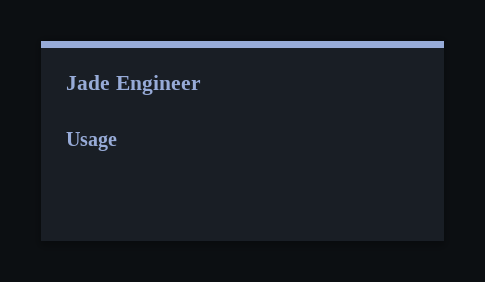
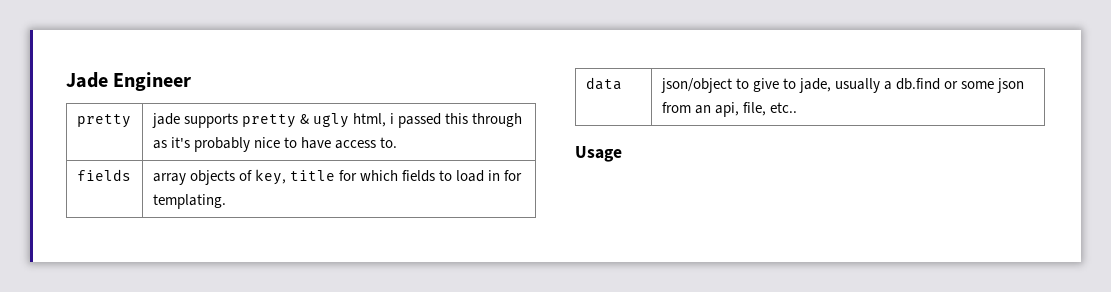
+ pretty | jade supports pretty & ugly html, i passed this through as it's probably nice to have access to.
+ fields | array objects of key, title for which fields to load in for templating.
+ data | json/object to give to jade, usually a db.find or some json from an api, file, etc..

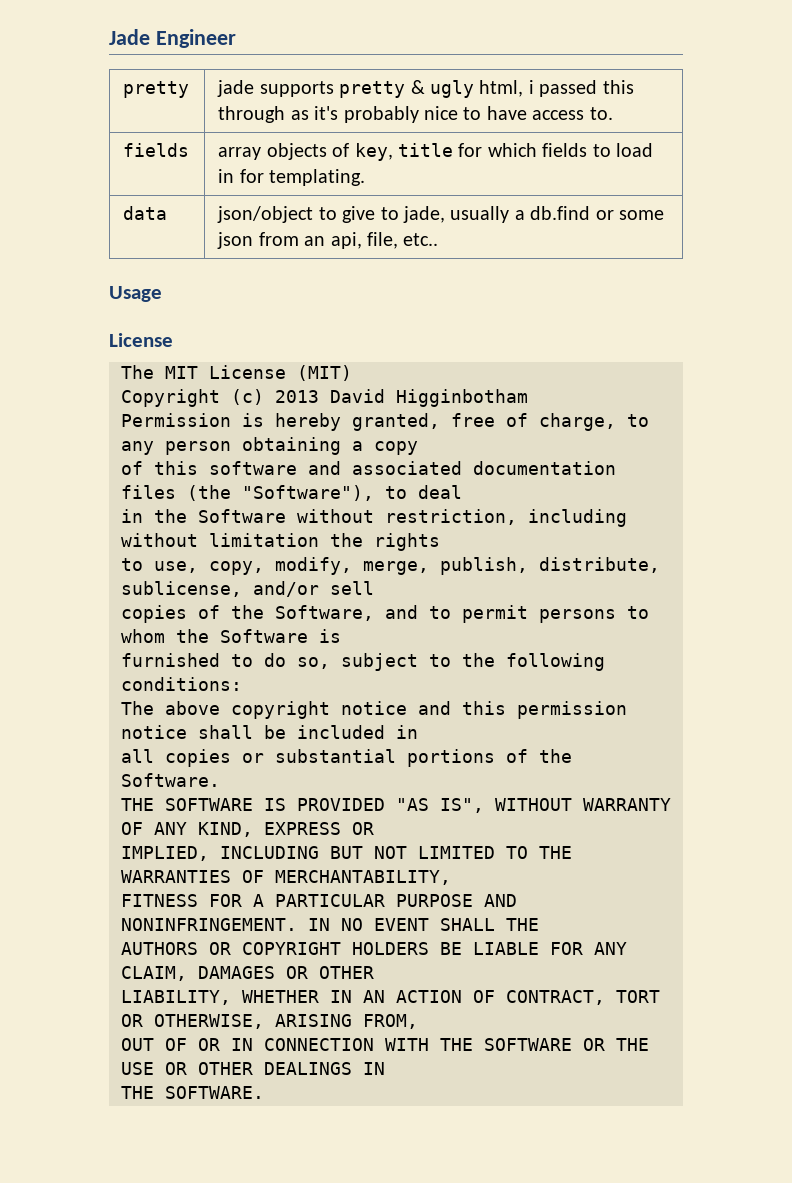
  Usage
+ License
+ The MIT License (MIT)
+ Copyright (c) 2013 David Higginbotham
+ Permission is hereby granted, free of charge, to any person obtaining a copy
+ of this software and associated documentation files (the "Software"), to deal
+ in the Software without restriction, including without limitation the rights
+ to use, copy, modify, merge, publish, distribute, sublicense, and/or sell
+ copies of the Software, and to permit persons to whom the Software is
+ furnished to do so, subject to the following conditions:
+ The above copyright notice and this permission notice shall be included in
+ all copies or substantial portions of the Software.
+ THE SOFTWARE IS PROVIDED "AS IS", WITHOUT WARRANTY OF ANY KIND, EXPRESS OR
+ IMPLIED, INCLUDING BUT NOT LIMITED TO THE WARRANTIES OF MERCHANTABILITY,
+ FITNESS FOR A PARTICULAR PURPOSE AND NONINFRINGEMENT. IN NO EVENT SHALL THE
+ AUTHORS OR COPYRIGHT HOLDERS BE LIABLE FOR ANY CLAIM, DAMAGES OR OTHER
+ LIABILITY, WHETHER IN AN ACTION OF CONTRACT, TORT OR OTHERWISE, ARISING FROM,
+ OUT OF OR IN CONNECTION WITH THE SOFTWARE OR THE USE OR OTHER DEALINGS IN
+ THE SOFTWARE.

